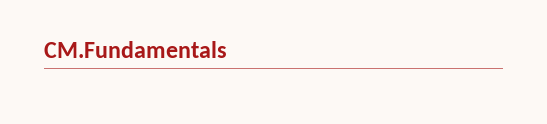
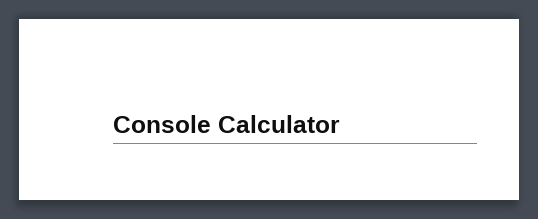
- CM.Fundamentals
+ Console Calculator

